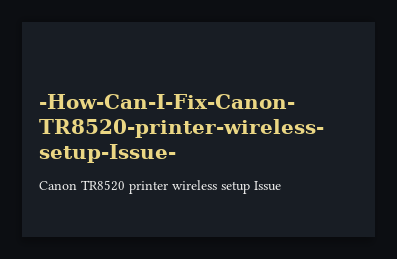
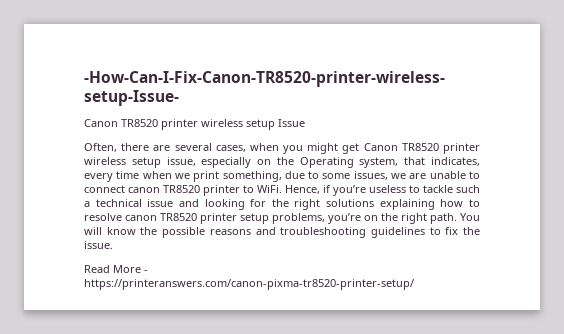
+ Often, there are several cases, when you might get Canon TR8520 printer wireless setup issue, especially on the Operating system, that indicates, every time when we print something, due to some issues, we are unable to connect canon TR8520 printer to WiFi. Hence, if you’re useless to tackle such a technical issue and looking for the right solutions explaining how to resolve canon TR8520 printer setup problems, you’re on the right path. You will know the possible reasons and troubleshooting guidelines to fix the issue.
+ Read More - https://printeranswers.com/canon-pixma-tr8520-printer-setup/

